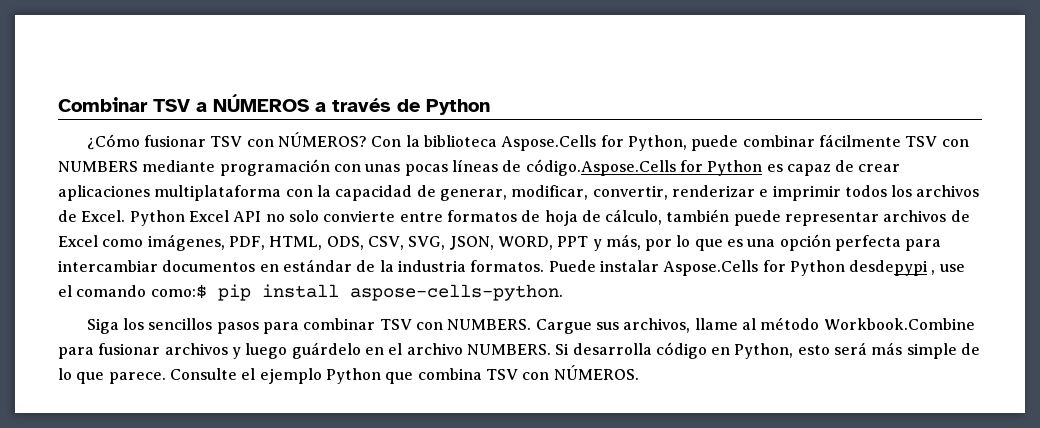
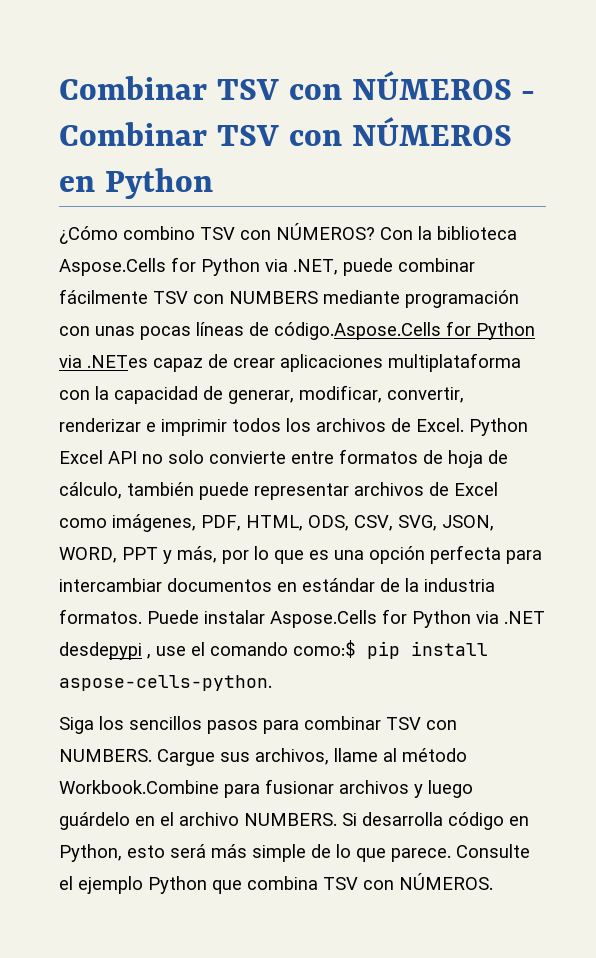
- Combinar TSV a NÚMEROS a través de Python
+ Combinar TSV con NÚMEROS - Combinar TSV con NÚMEROS en Python
- ¿Cómo fusionar TSV con NÚMEROS?
+ ¿Cómo combino TSV con NÚMEROS?
- Con la biblioteca Aspose.Cells for Python, puede combinar fácilmente TSV con NUMBERS mediante programación con unas pocas líneas de código.Aspose.Cells for Python es capaz de crear aplicaciones multiplataforma con la capacidad de generar, modificar, convertir, renderizar e imprimir todos los archivos de Excel.
+ Con la biblioteca Aspose.Cells for Python via .NET, puede combinar fácilmente TSV con NUMBERS mediante programación con unas pocas líneas de código.Aspose.Cells for Python via .NETes capaz de crear aplicaciones multiplataforma con la capacidad de generar, modificar, convertir, renderizar e imprimir todos los archivos de Excel.
- Puede instalar Aspose.Cells for Python desdepypi , use el comando como:$ pip install aspose-cells-python.
+ Puede instalar Aspose.Cells for Python via .NET desdepypi , use el comando como:$ pip install aspose-cells-python.

